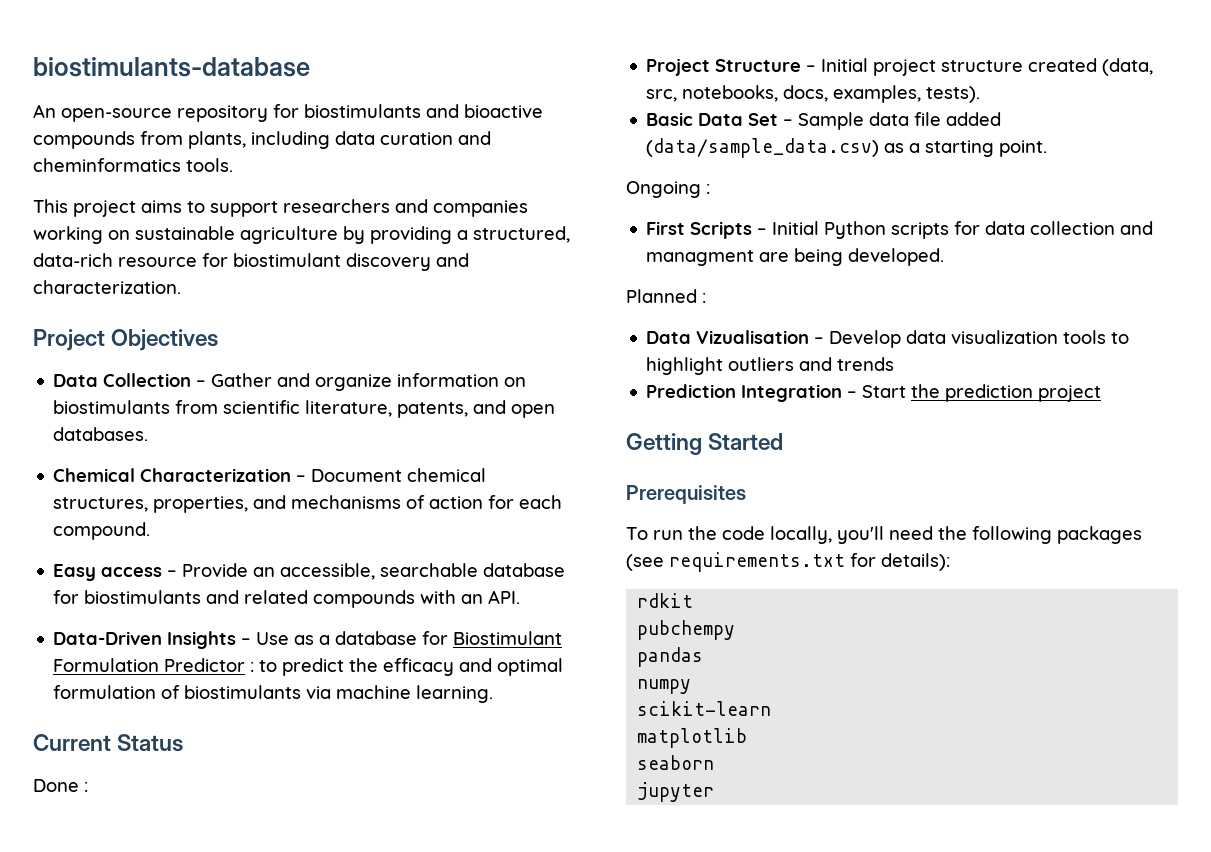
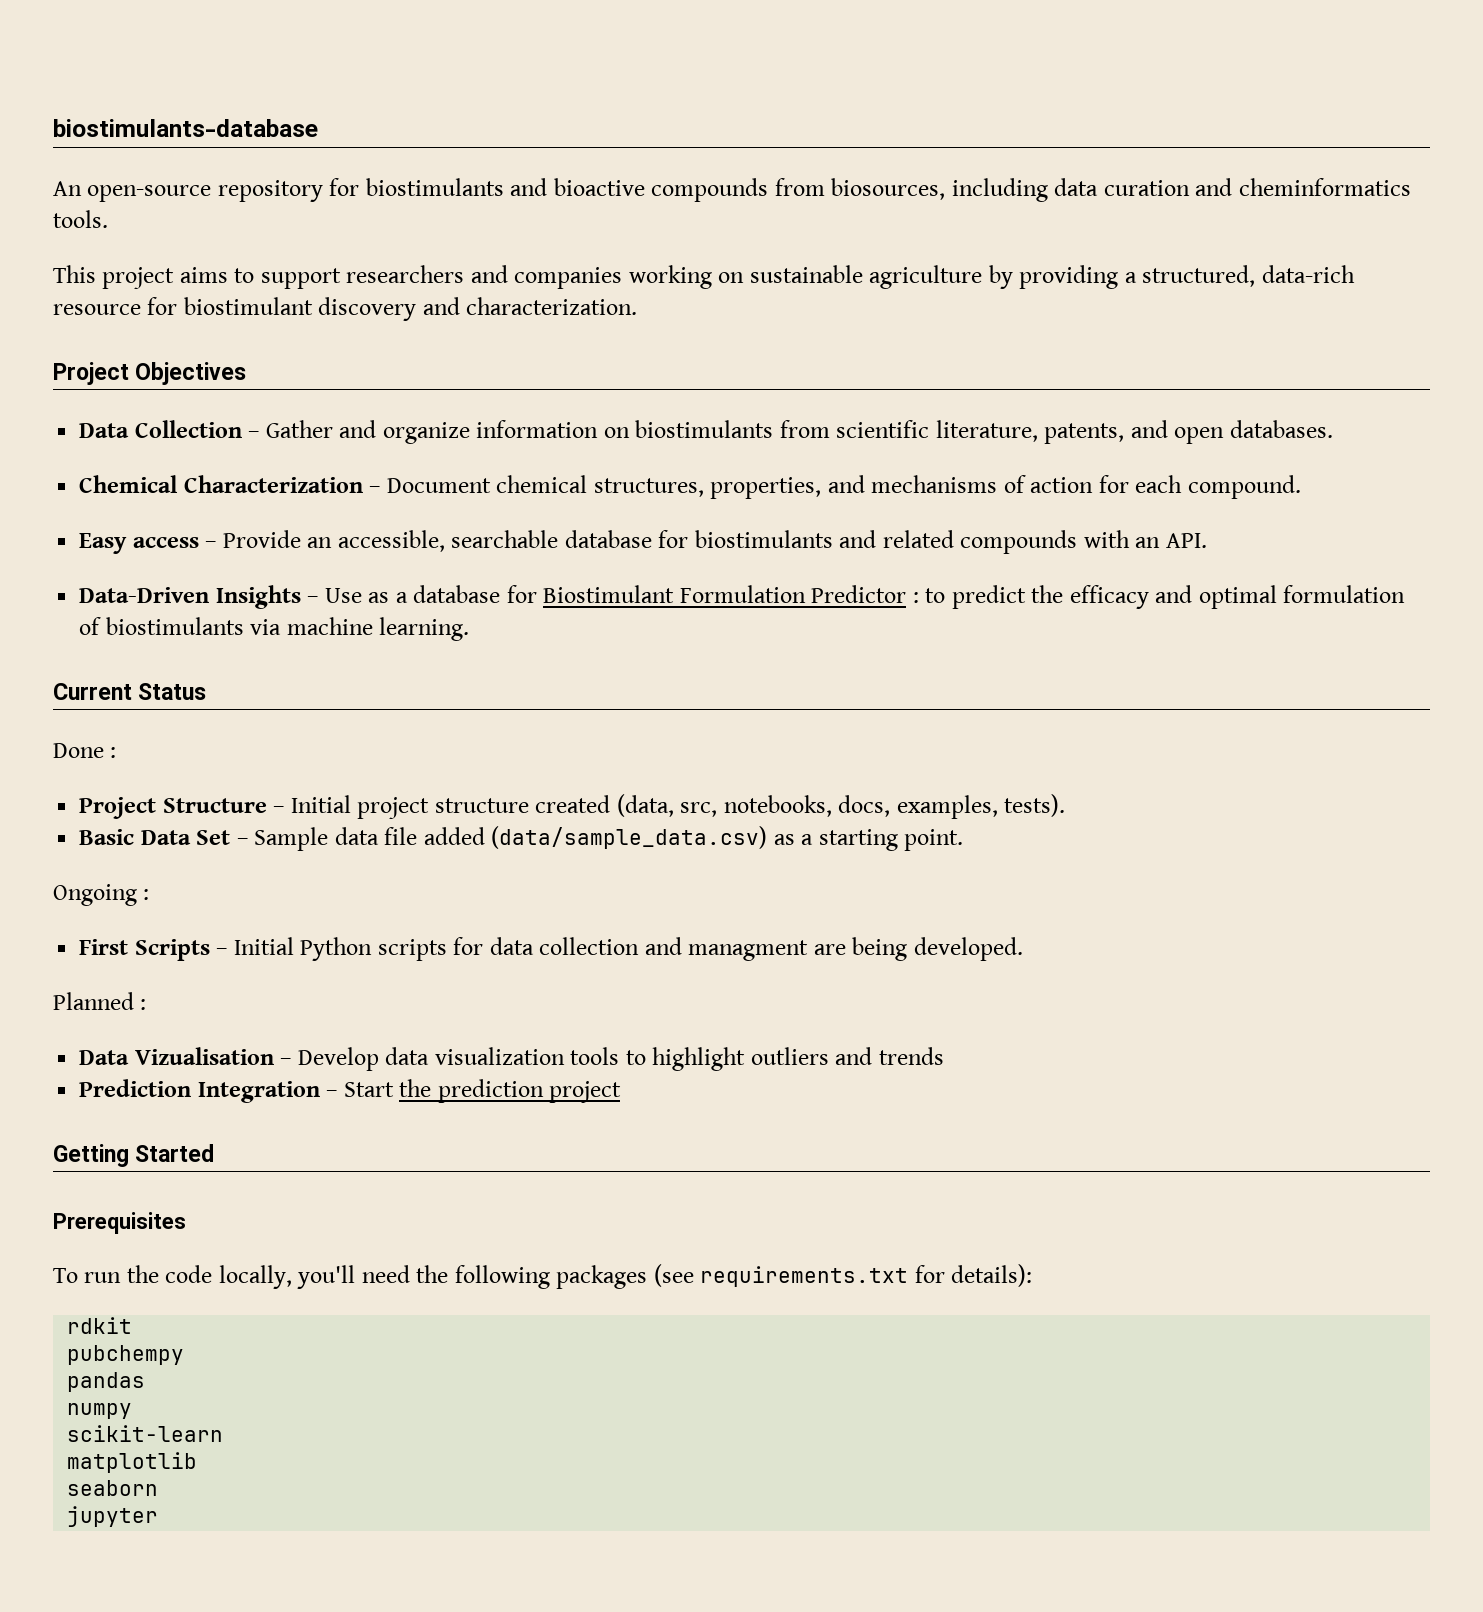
- An open-source repository for biostimulants and bioactive compounds from plants, including data curation and cheminformatics tools.
+ An open-source repository for biostimulants and bioactive compounds from biosources, including data curation and cheminformatics tools.

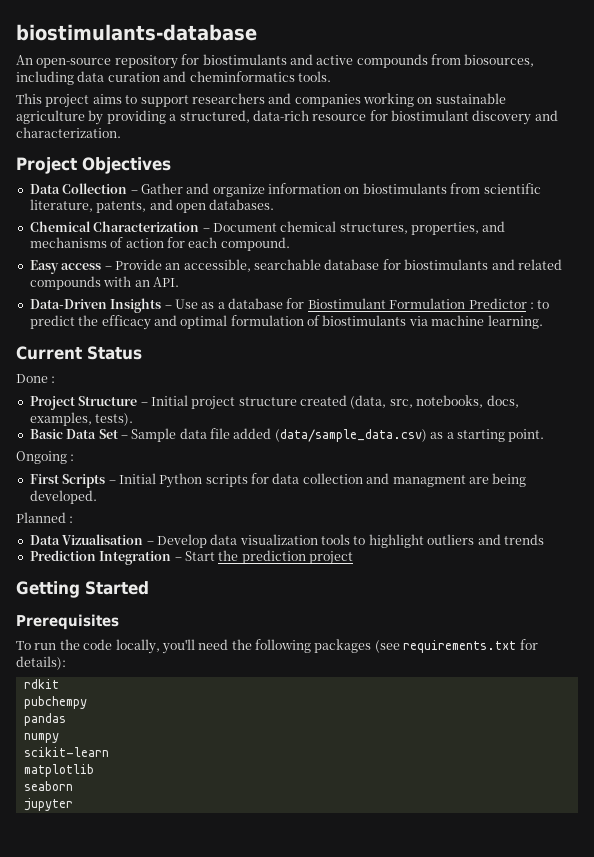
- An open-source repository for biostimulants and bioactive compounds from biosources, including data curation and cheminformatics tools.
+ An open-source repository for biostimulants and active compounds from biosources, including data curation and cheminformatics tools.

